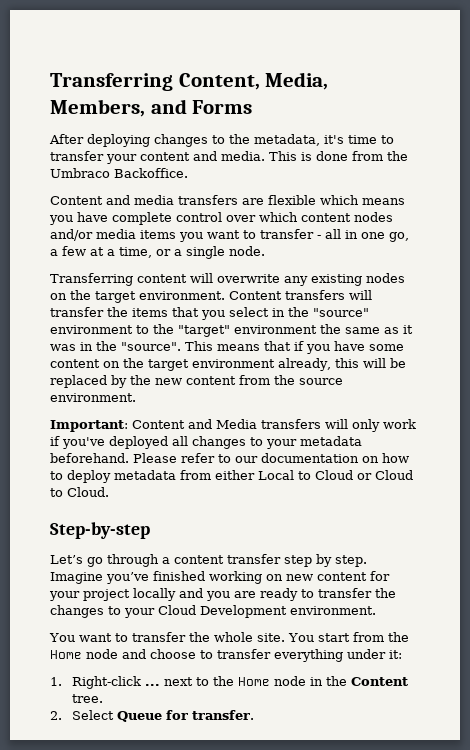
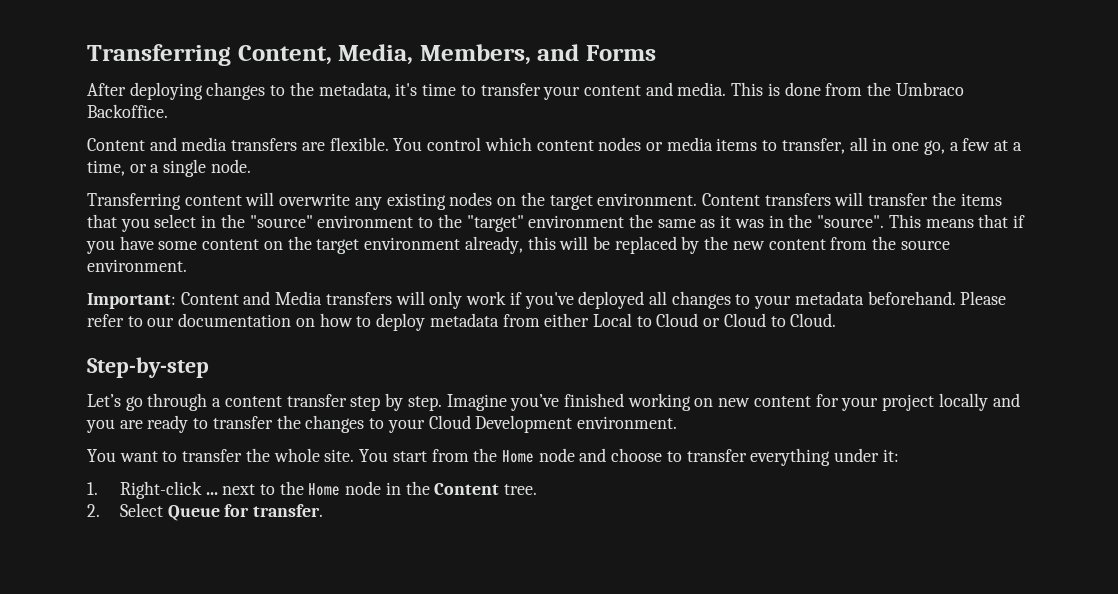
- Content and media transfers are flexible which means you have complete control over which content nodes and/or media items you want to transfer - all in one go, a few at a time, or a single node.
+ Content and media transfers are flexible. You control which content nodes or media items to transfer, all in one go, a few at a time, or a single node.

